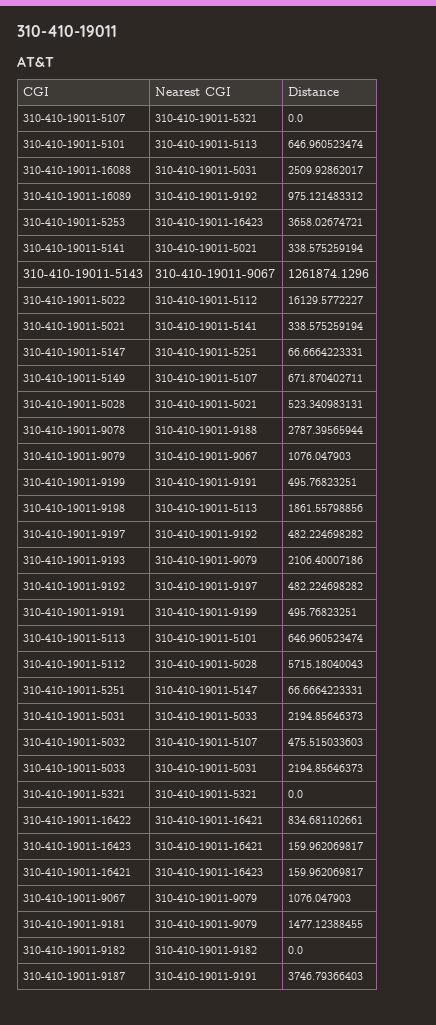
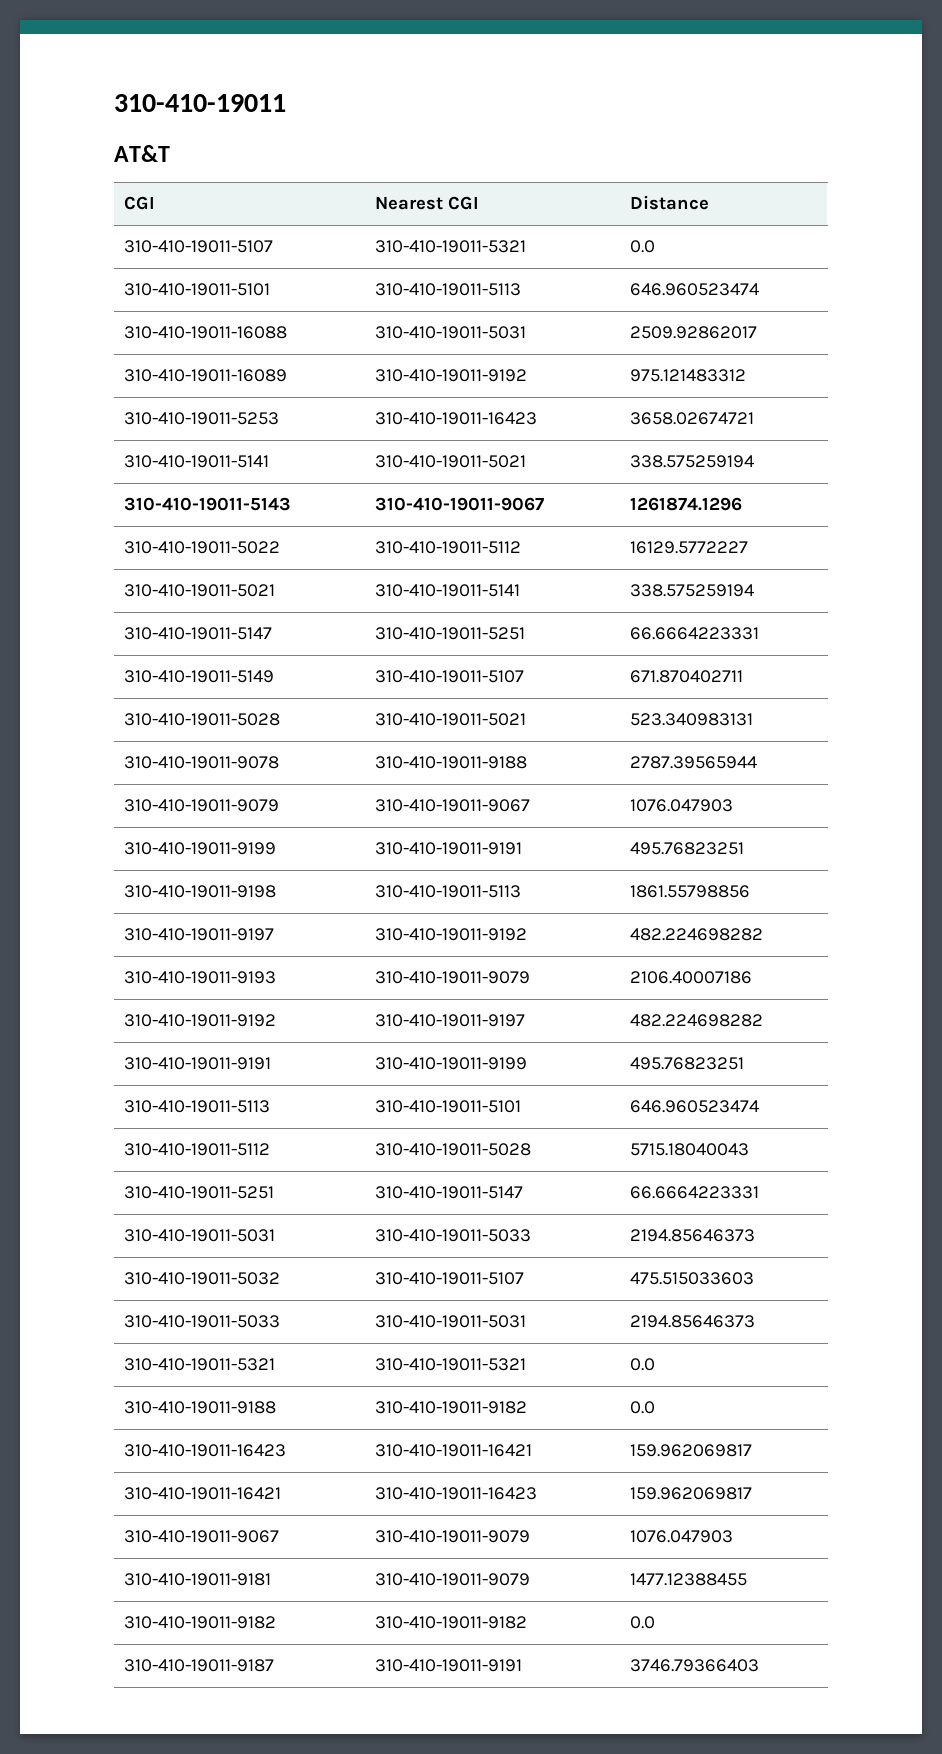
- 310-410-19011-16422 | 310-410-19011-16421 | 834.681102661
+ 310-410-19011-9188 | 310-410-19011-9182 | 0.0

